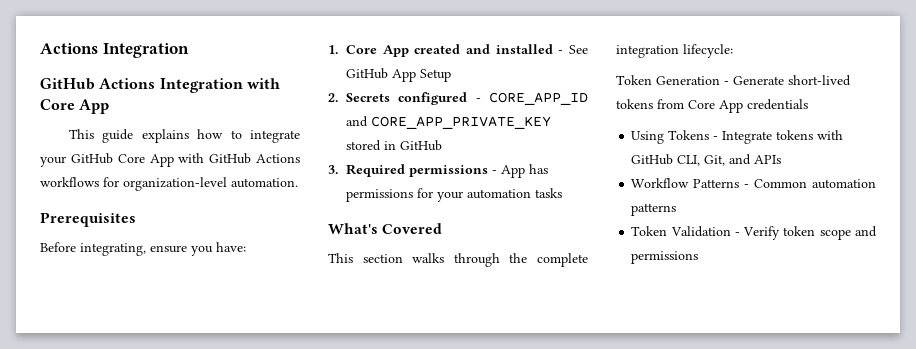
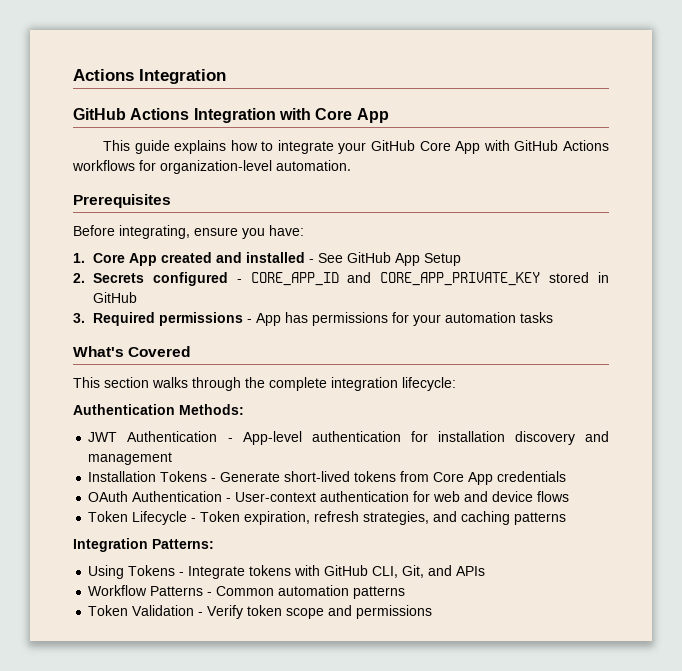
- Token Generation - Generate short-lived tokens from Core App credentials
+ Authentication Methods:
+ JWT Authentication - App-level authentication for installation discovery and management
+ Installation Tokens - Generate short-lived tokens from Core App credentials
+ OAuth Authentication - User-context authentication for web and device flows
+ Token Lifecycle - Token expiration, refresh strategies, and caching patterns
+ Integration Patterns:

